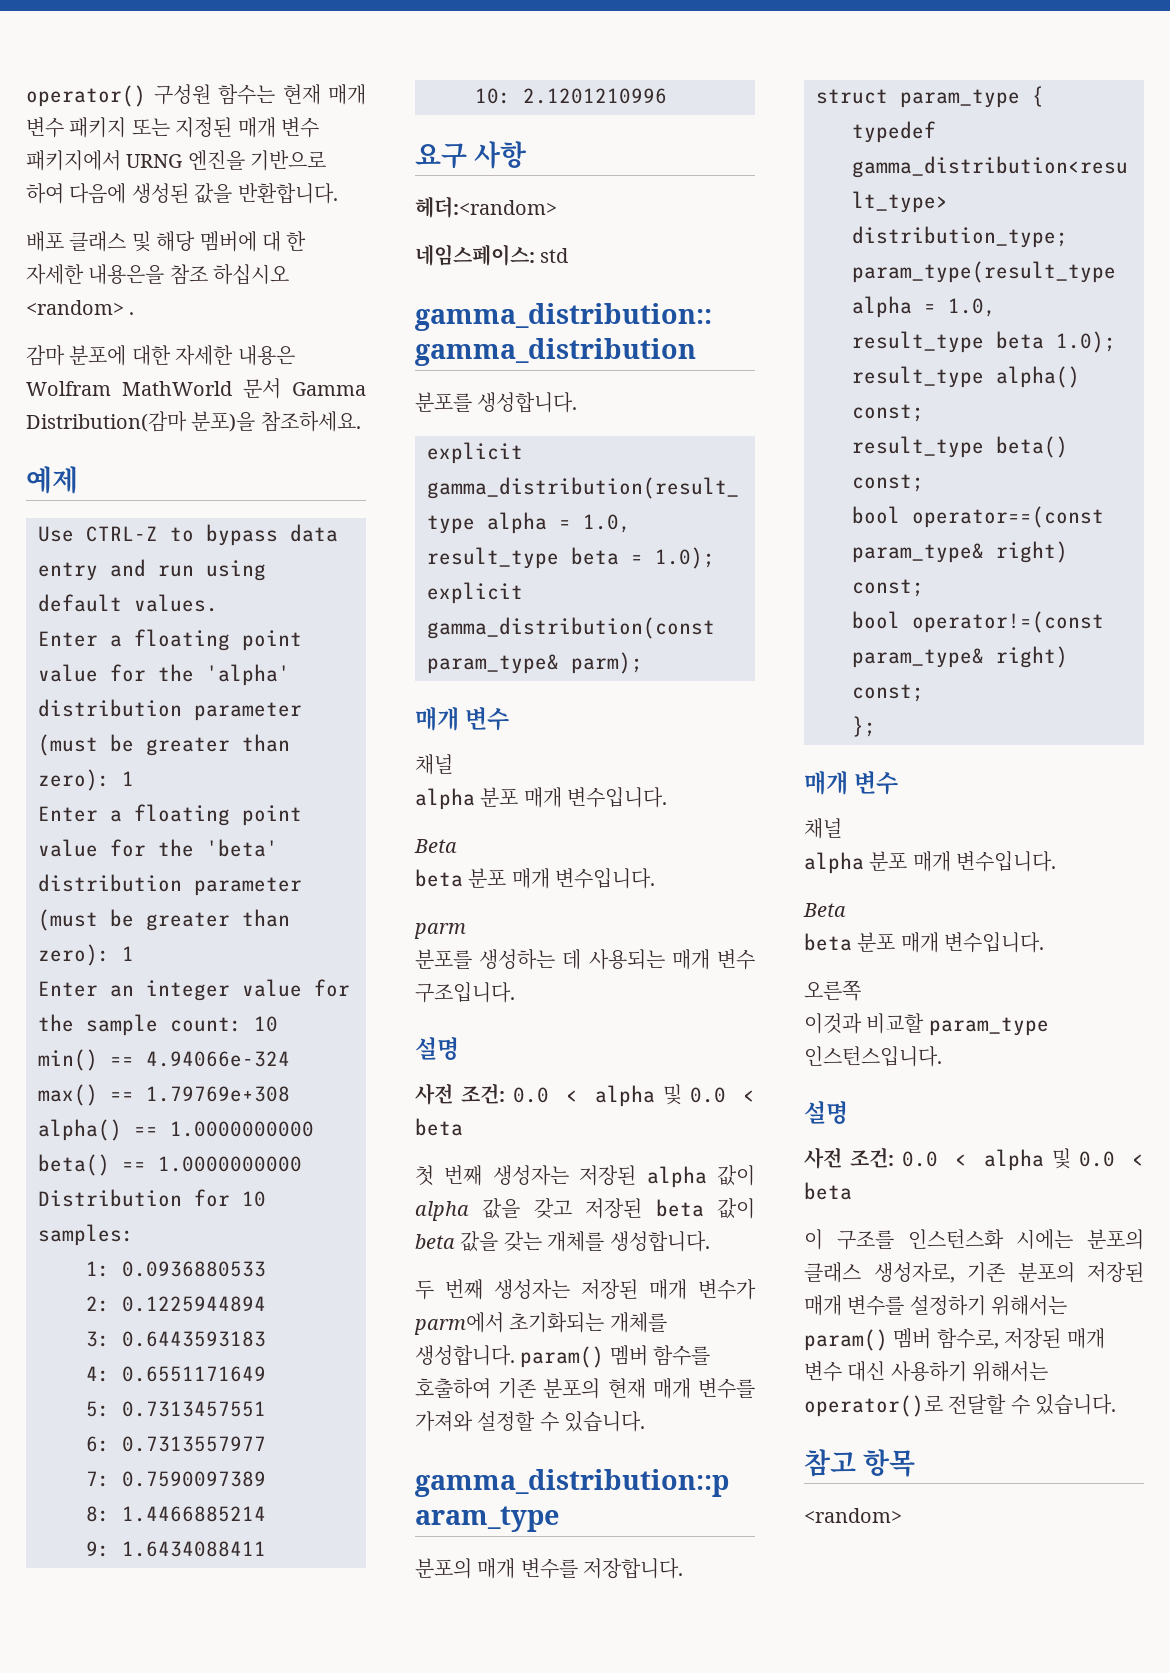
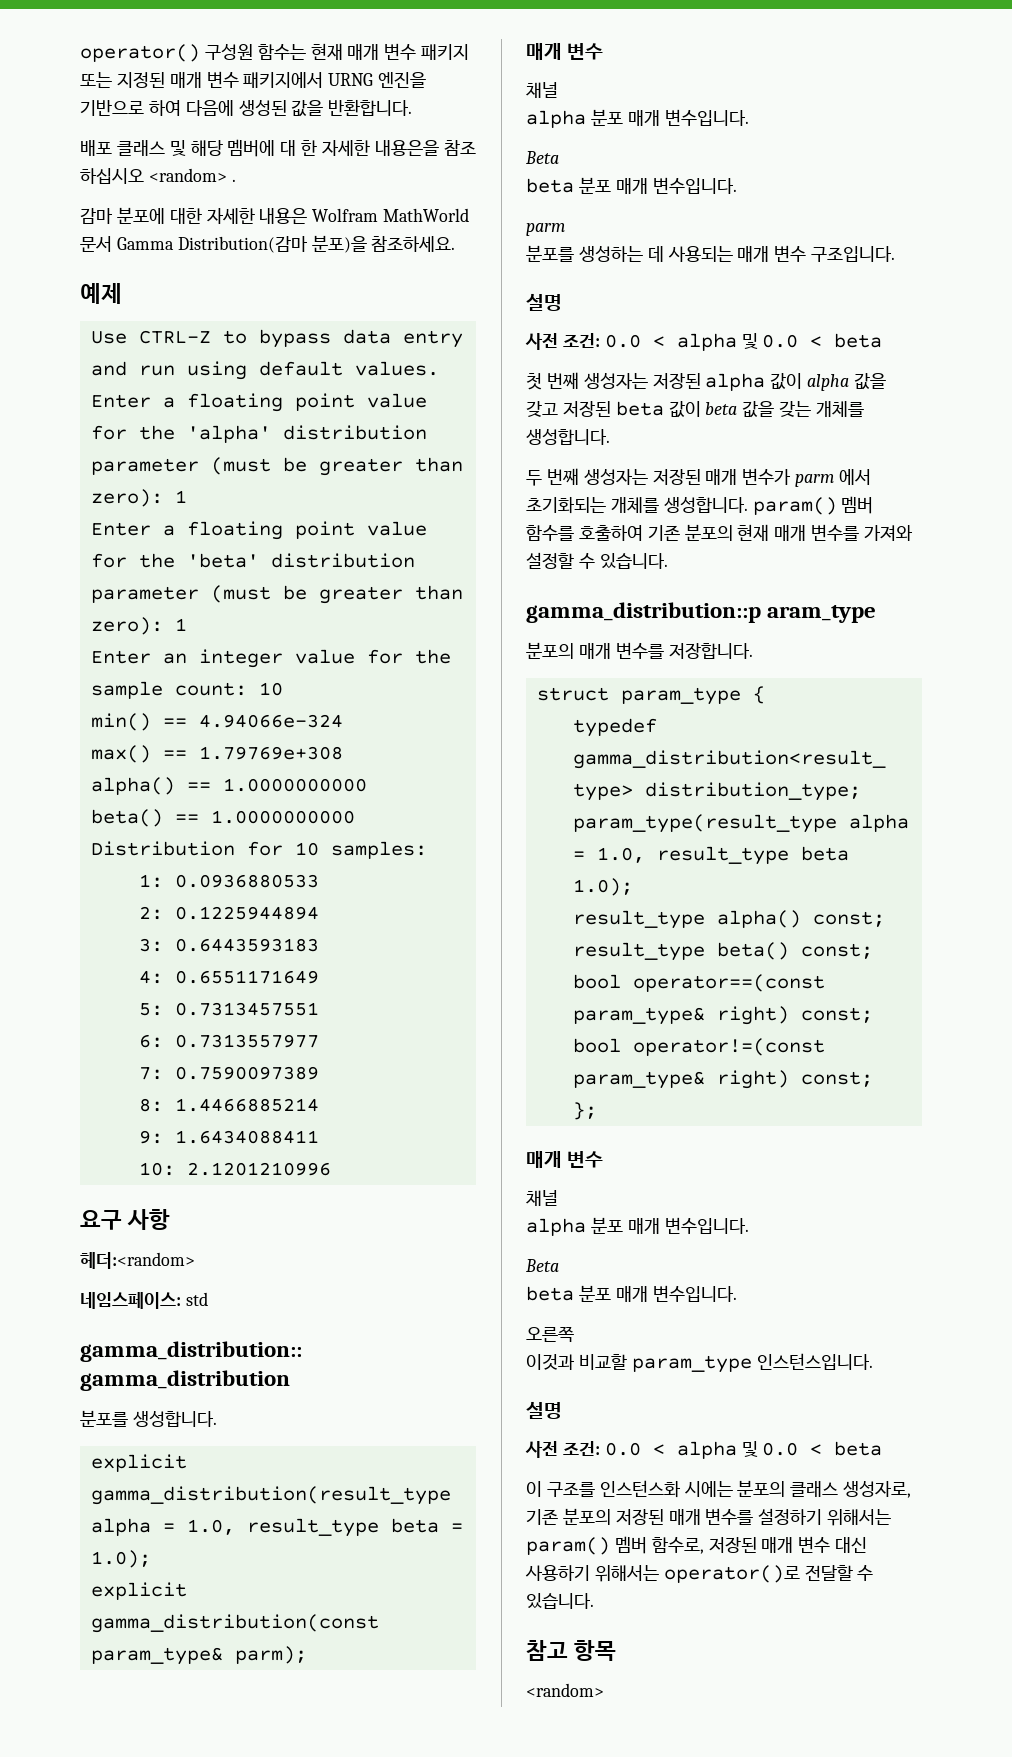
- 두 번째 생성자는 저장된 매개 변수가 parm에서 초기화되는 개체를 생성합니다. param() 멤버 함수를 호출하여 기존 분포의 현재 매개 변수를 가져와 설정할 수 있습니다.
+ 두 번째 생성자는 저장된 매개 변수가 parm 에서 초기화되는 개체를 생성합니다. param() 멤버 함수를 호출하여 기존 분포의 현재 매개 변수를 가져와 설정할 수 있습니다.

